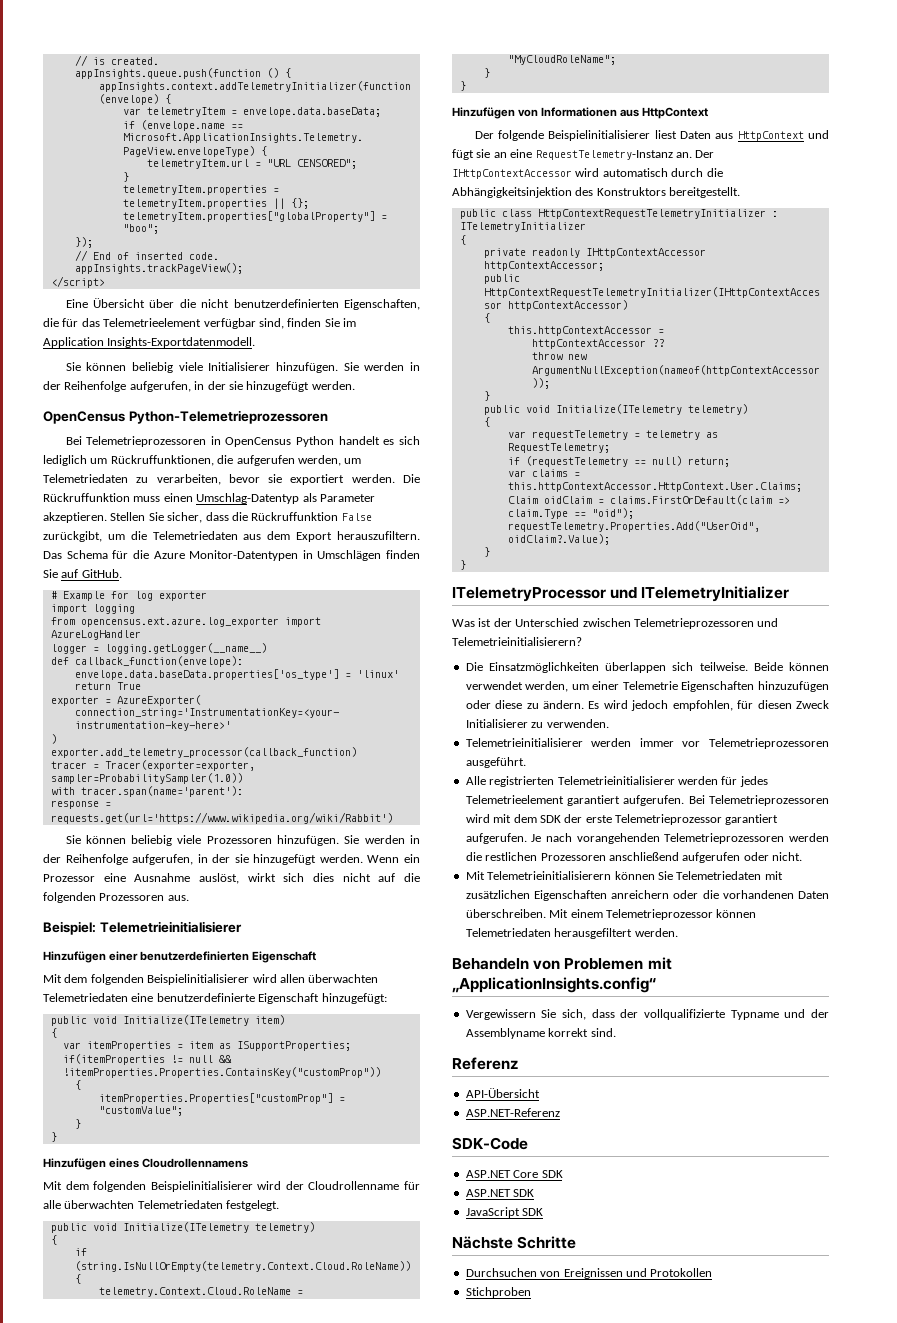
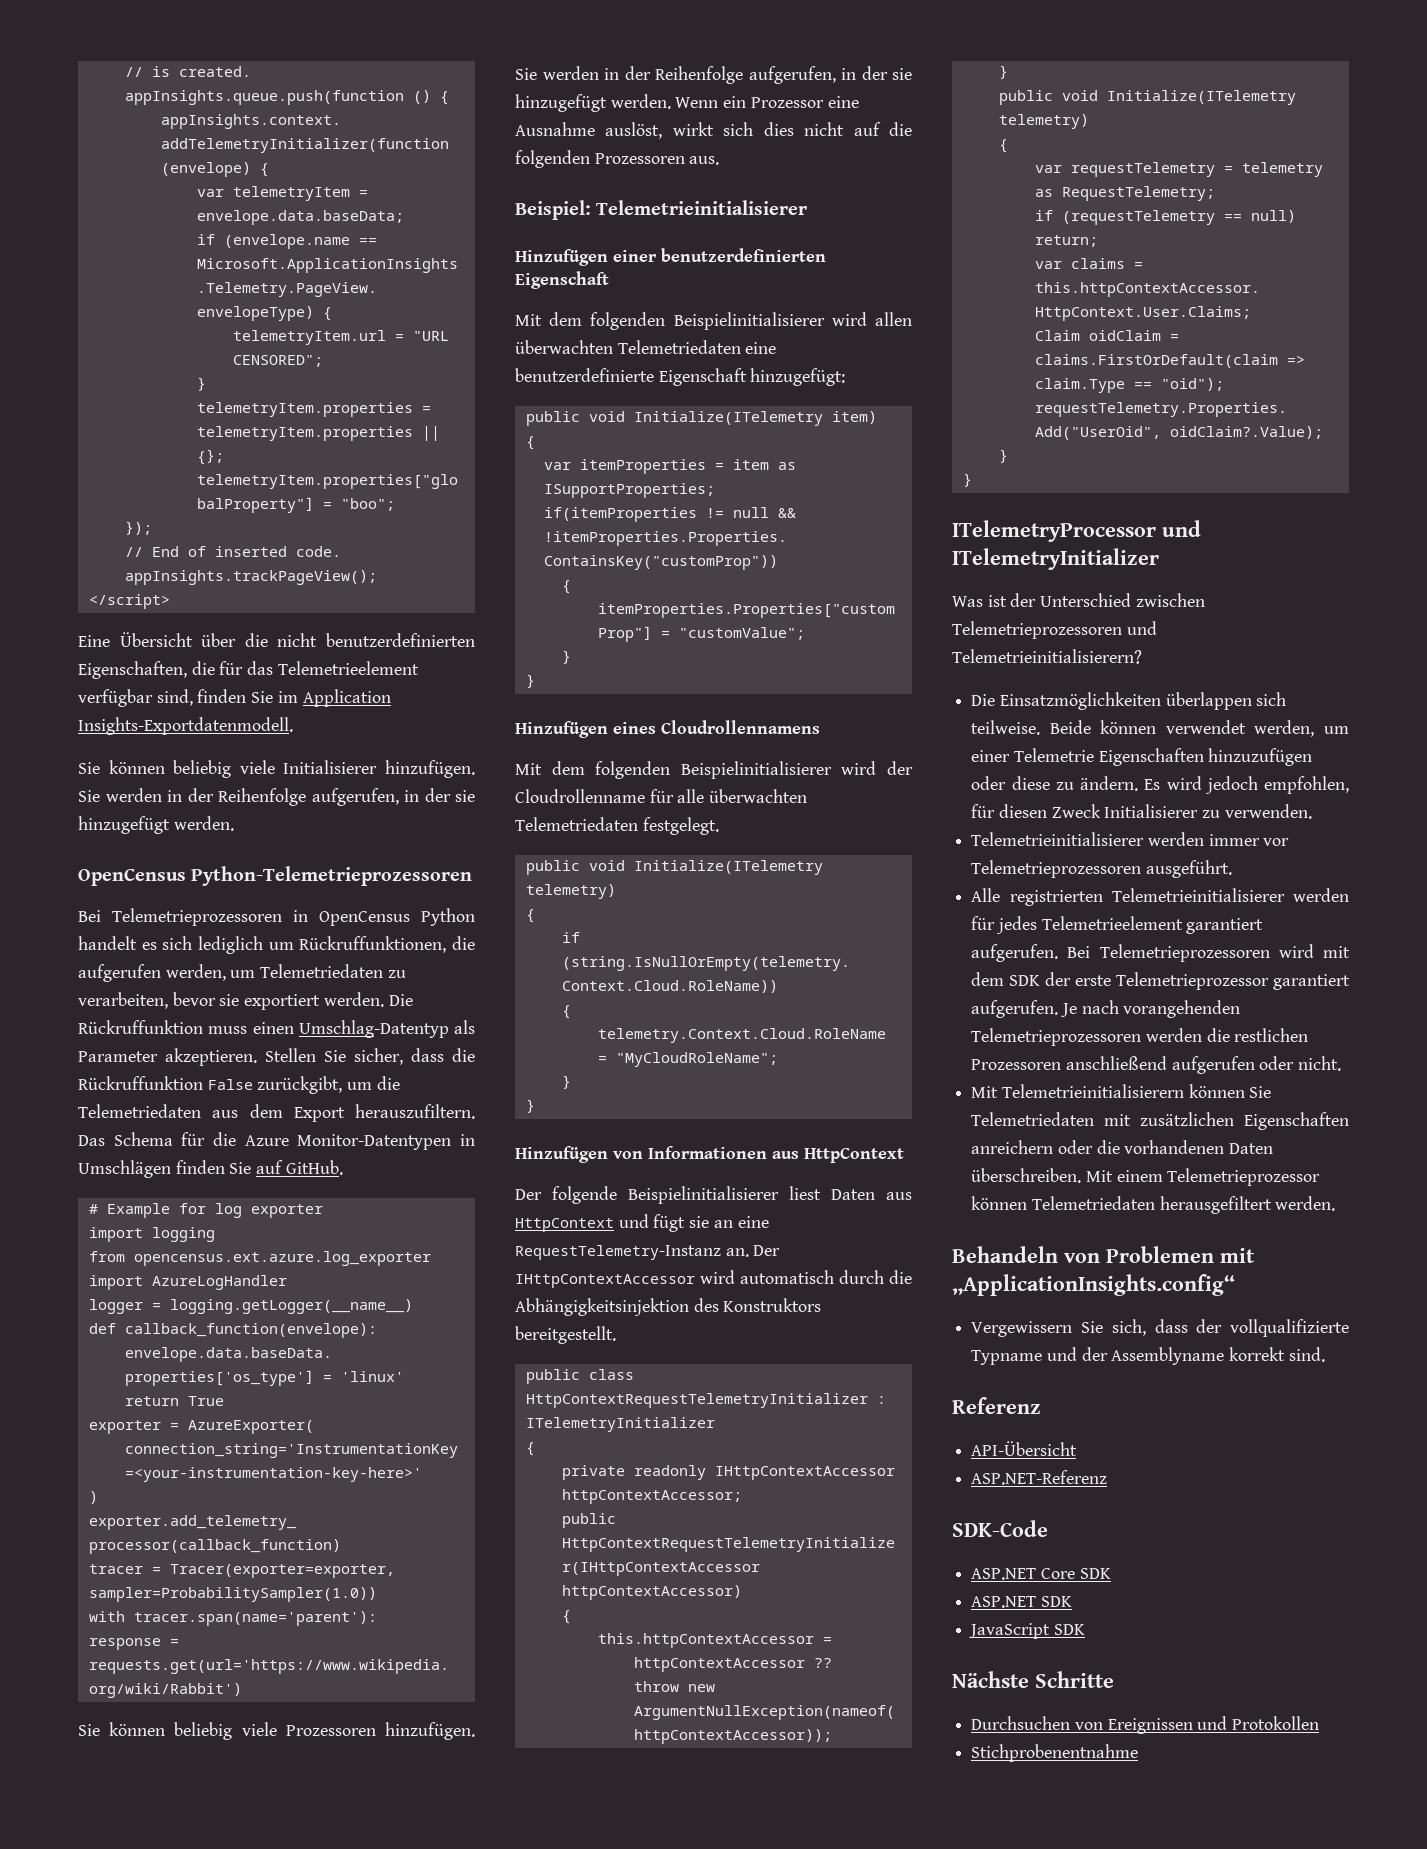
- Stichproben
+ Stichprobenentnahme

